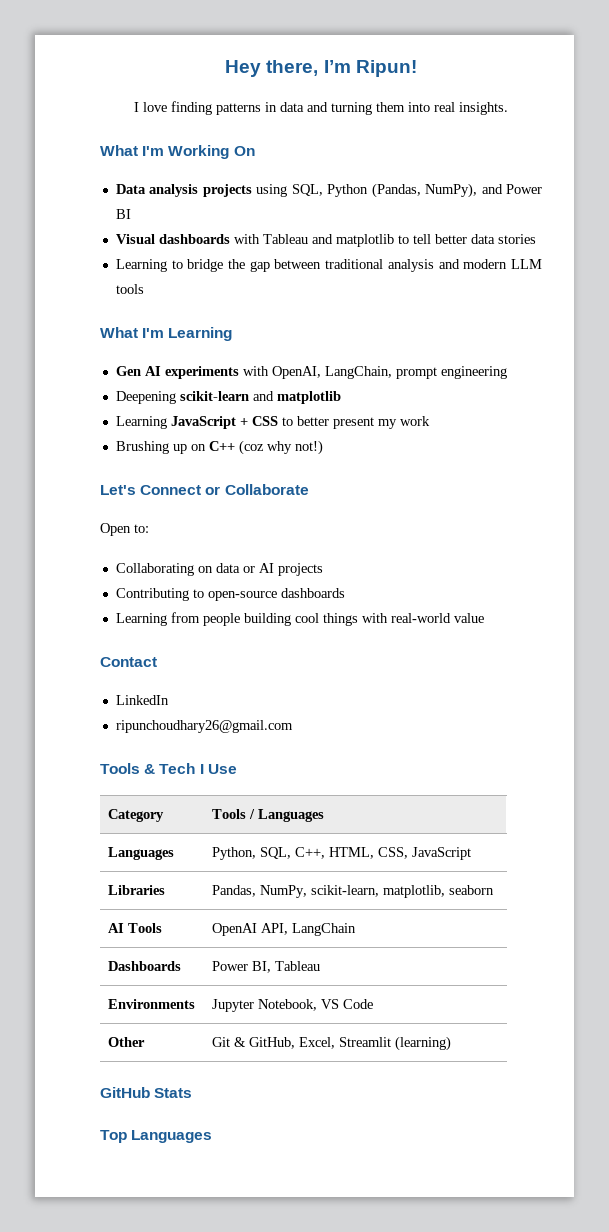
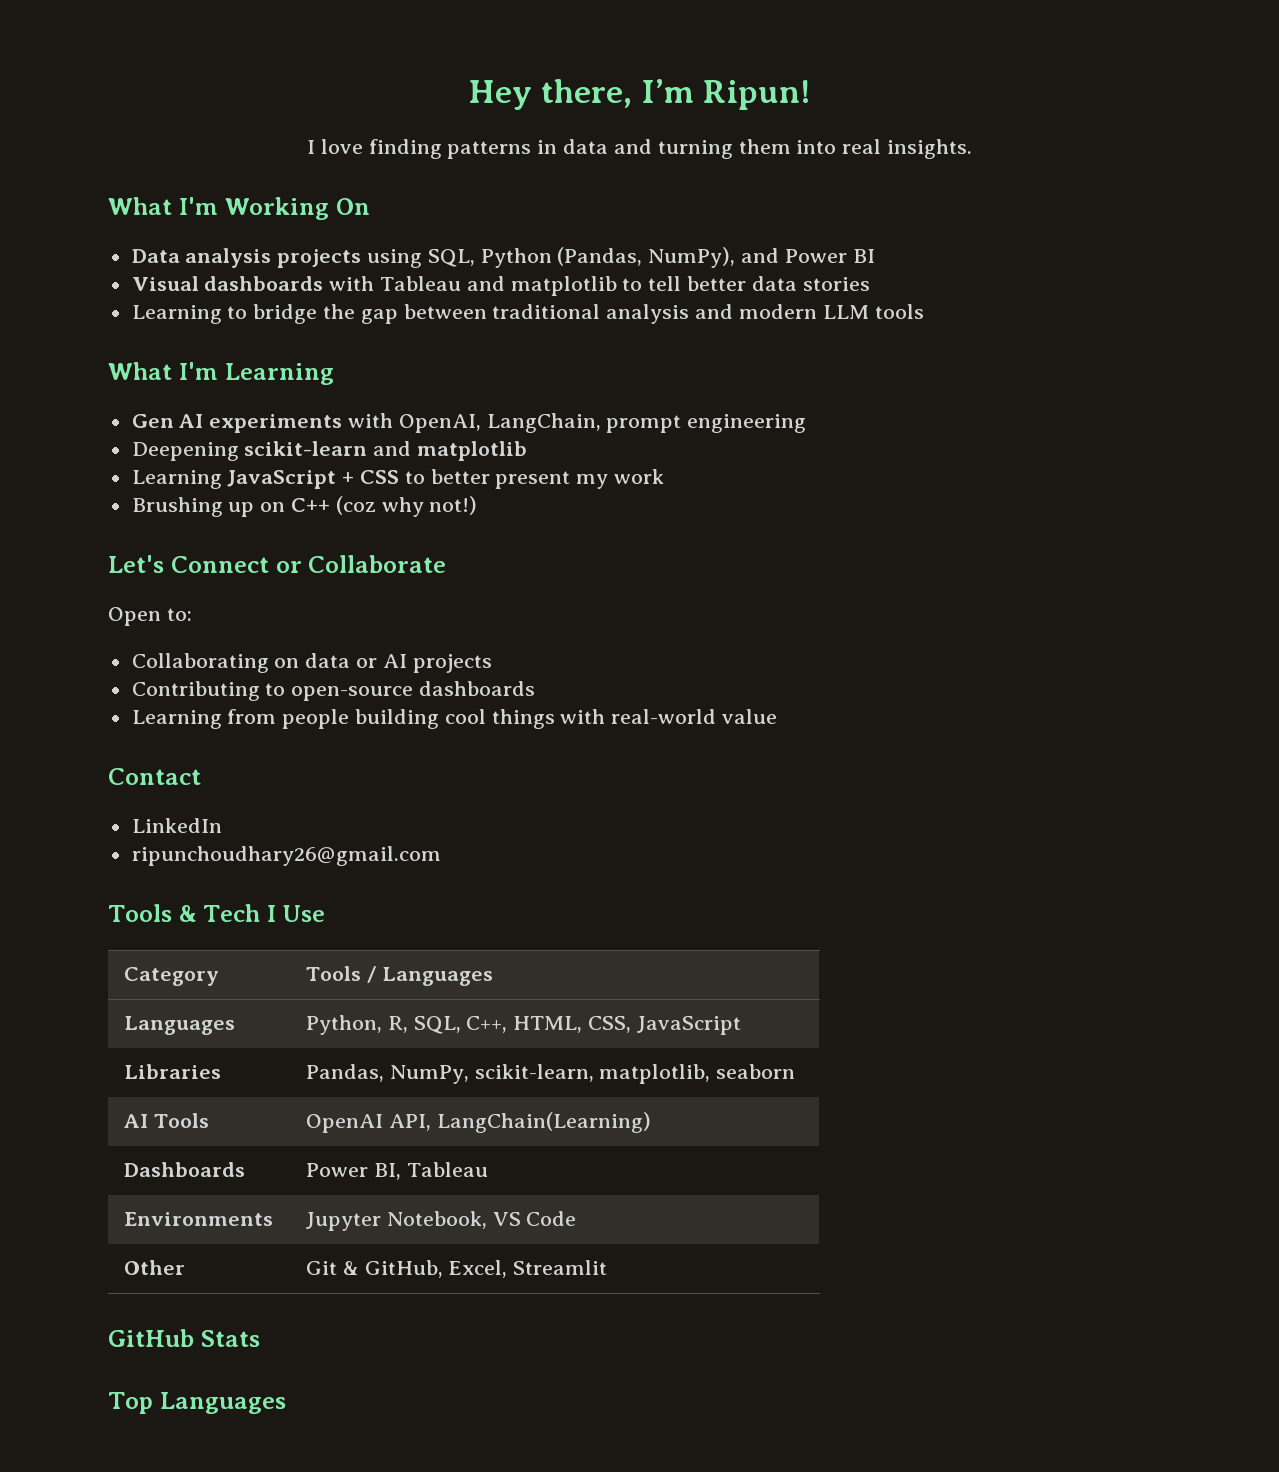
- Languages | Python, SQL, C++, HTML, CSS, JavaScript
+ Languages | Python, R, SQL, C++, HTML, CSS, JavaScript
- AI Tools | OpenAI API, LangChain
+ AI Tools | OpenAI API, LangChain(Learning)
- Other | Git & GitHub, Excel, Streamlit (learning)
+ Other | Git & GitHub, Excel, Streamlit

